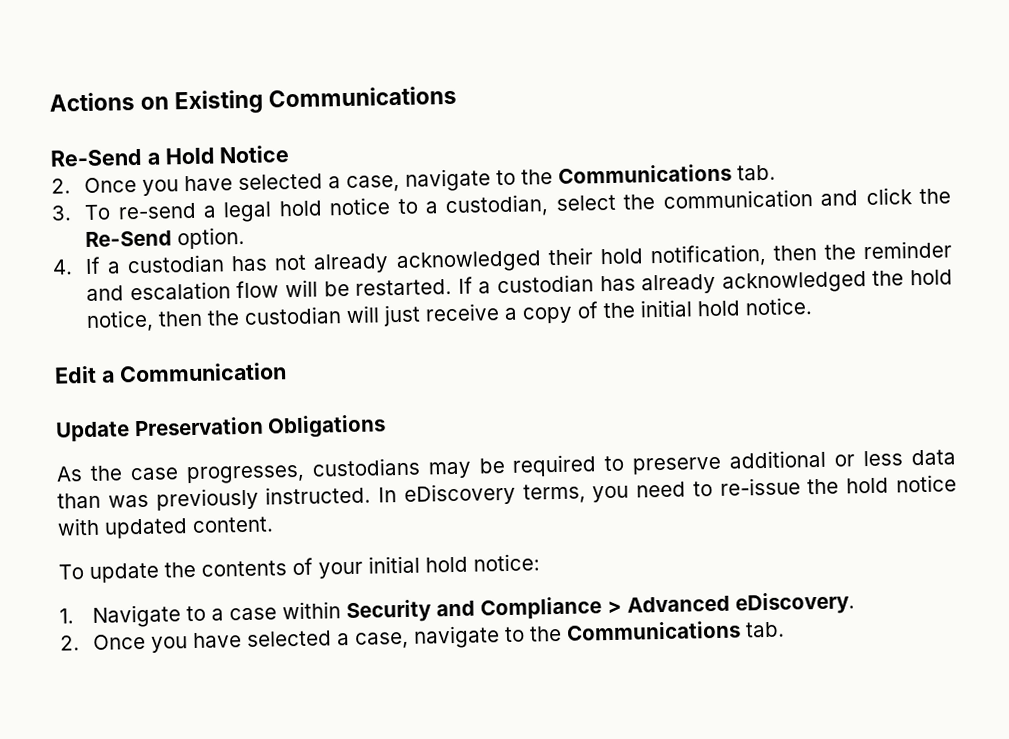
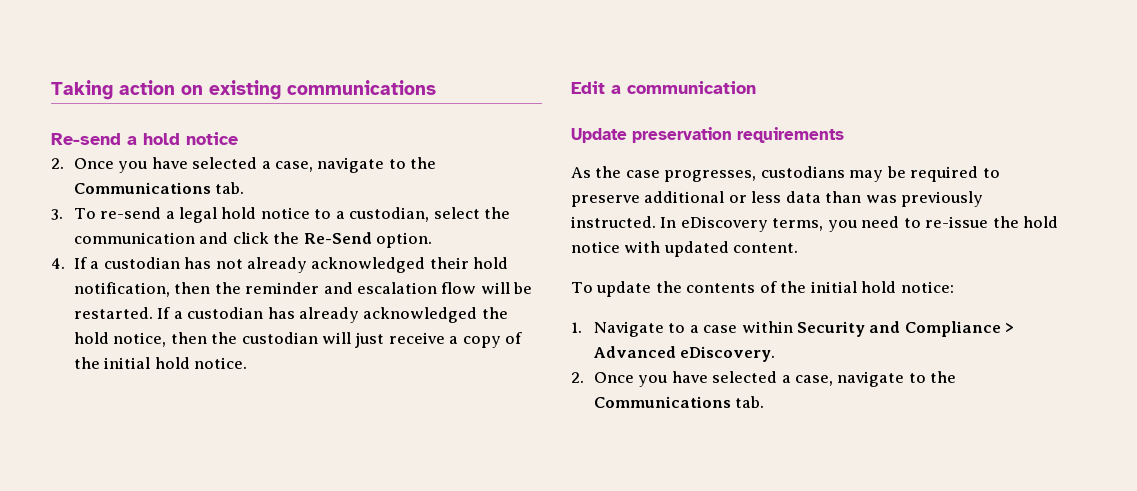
- Actions on Existing Communications
- Re-Send a Hold Notice
+ Taking action on existing communications
+ Re-send a hold notice
- Edit a Communication
+ Edit a communication
- Update Preservation Obligations
+ Update preservation requirements
- To update the contents of your initial hold notice:
+ To update the contents of the initial hold notice:

